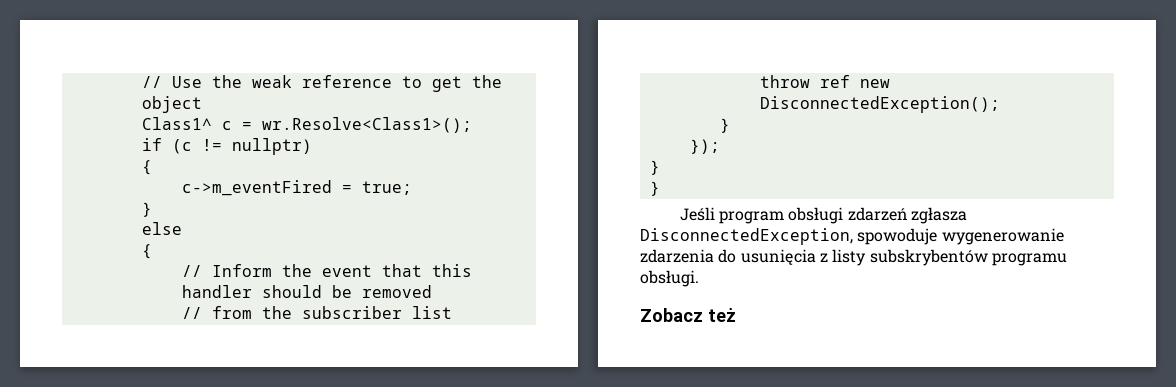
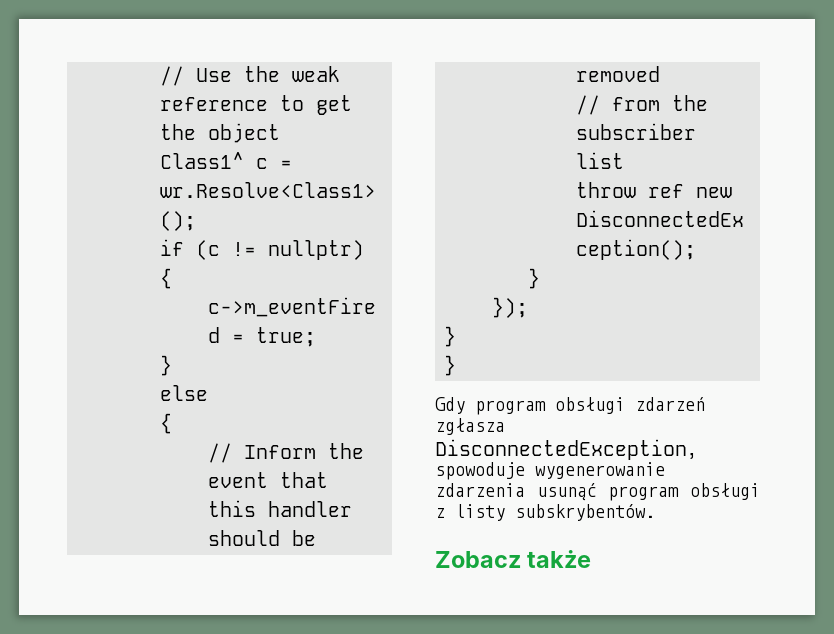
- Jeśli program obsługi zdarzeń zgłasza DisconnectedException, spowoduje wygenerowanie zdarzenia do usunięcia z listy subskrybentów programu obsługi.
+ Gdy program obsługi zdarzeń zgłasza DisconnectedException, spowoduje wygenerowanie zdarzenia usunąć program obsługi z listy subskrybentów.
- Zobacz też
+ Zobacz także

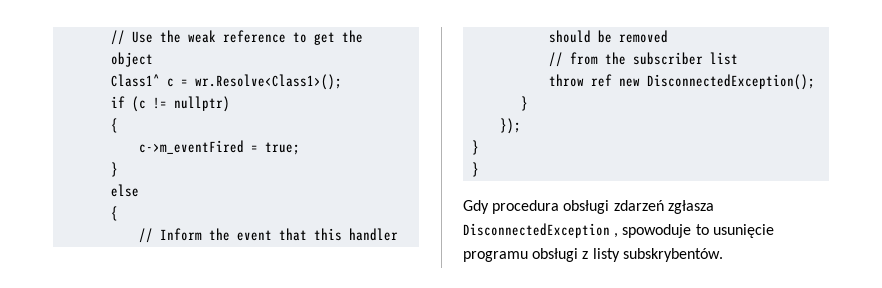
- Gdy program obsługi zdarzeń zgłasza DisconnectedException, spowoduje wygenerowanie zdarzenia usunąć program obsługi z listy subskrybentów.
+ Gdy procedura obsługi zdarzeń zgłasza DisconnectedException , spowoduje to usunięcie programu obsługi z listy subskrybentów.
- Zobacz także

